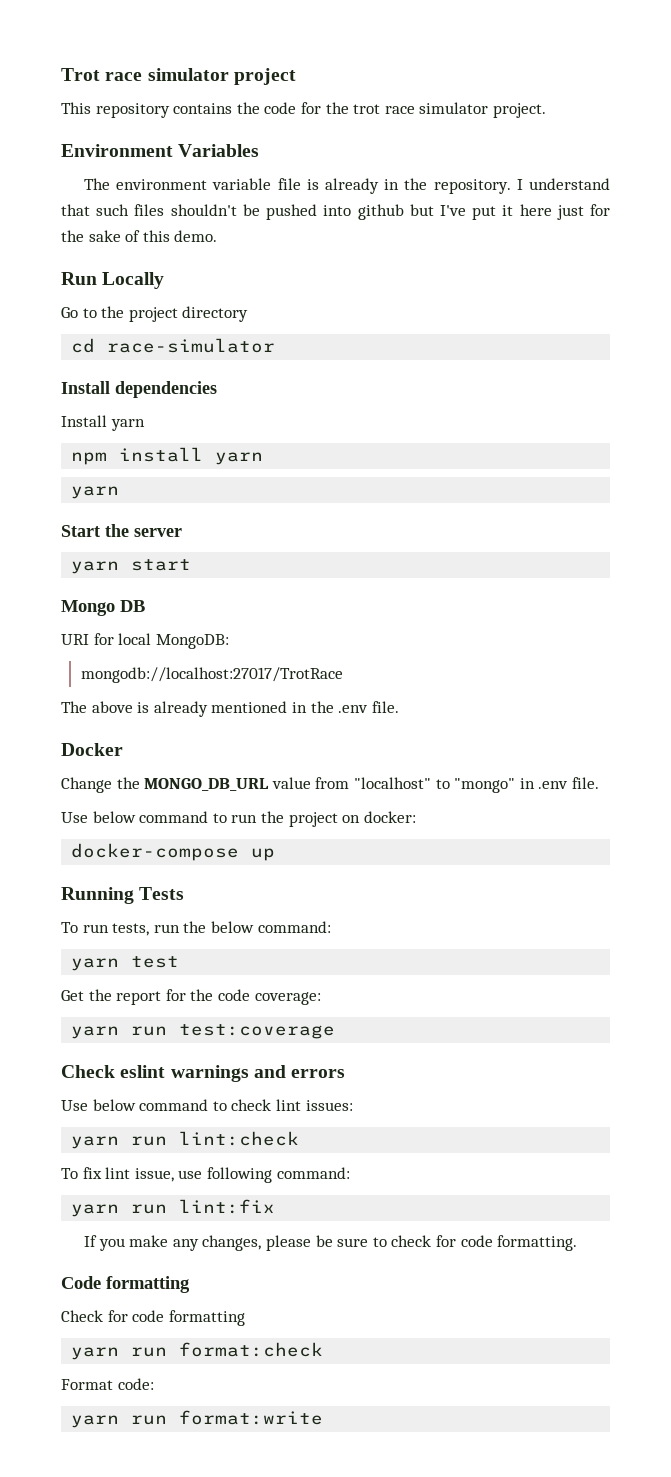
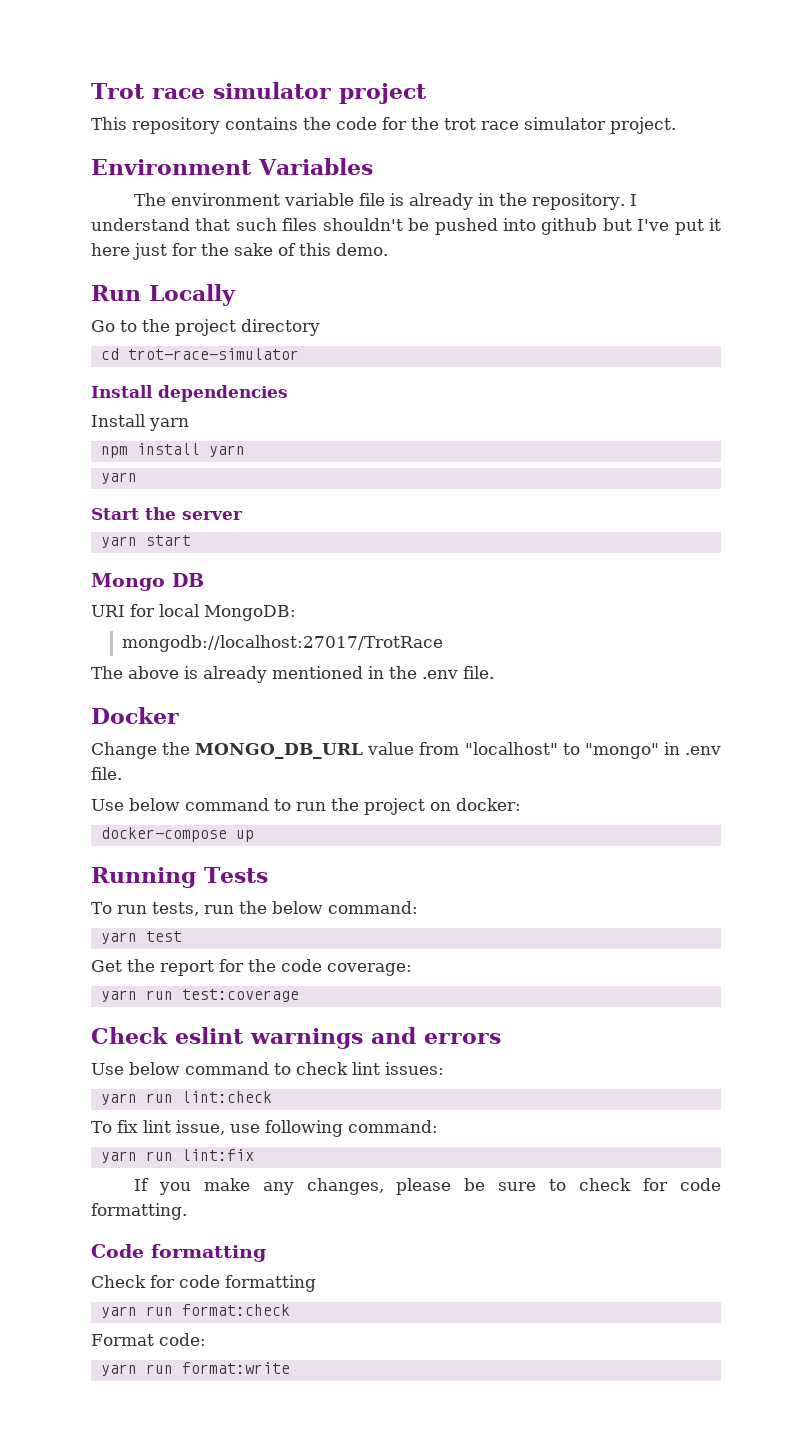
- cd race-simulator
+ cd trot-race-simulator

